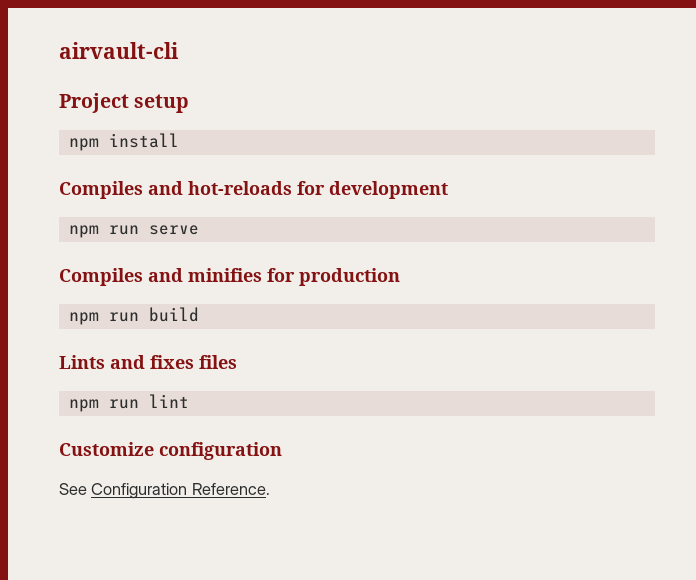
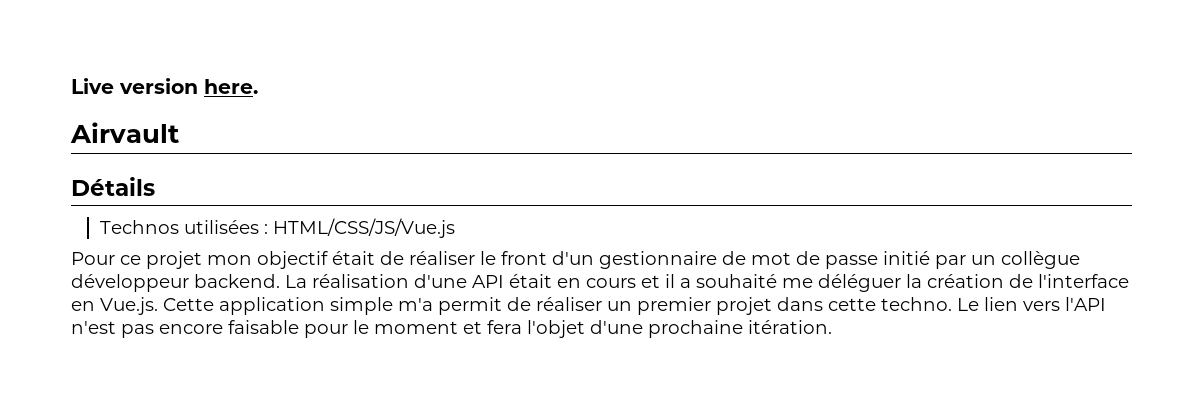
- airvault-cli
- Project setup
- npm install
- Compiles and hot-reloads for development
- npm run serve
- Compiles and minifies for production
- npm run build
- Lints and fixes files
- npm run lint
- Customize configuration
- See Configuration Reference.
+ Live version here.
+ Airvault
+ Détails
+ Technos utilisées : HTML/CSS/JS/Vue.js
+ Pour ce projet mon objectif était de réaliser le front d'un gestionnaire de mot de passe initié par un collègue développeur backend. La réalisation d'une API était en cours et il a souhaité me déléguer la création de l'interface en Vue.js. Cette application simple m'a permit de réaliser un premier projet dans cette techno. Le lien vers l'API n'est pas encore faisable pour le moment et fera l'objet d'une prochaine itération.

